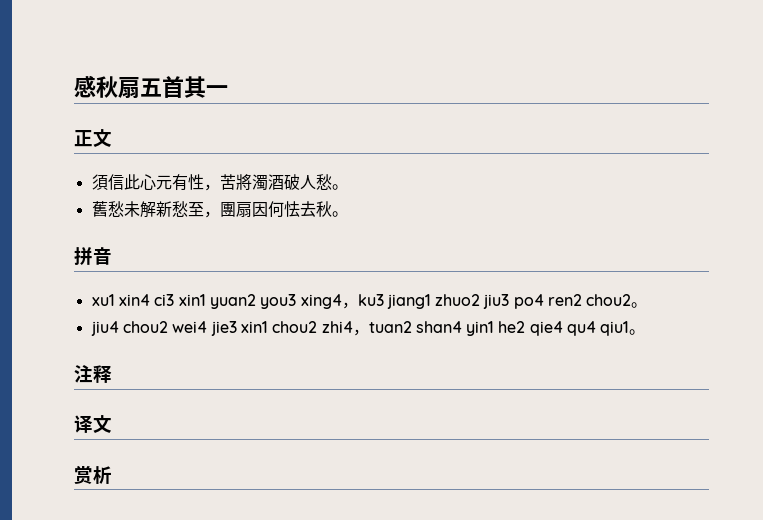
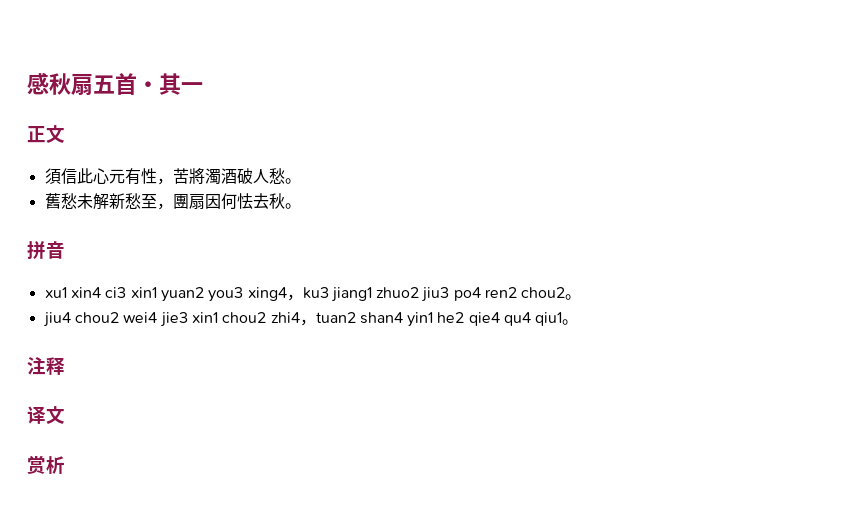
- 感秋扇五首其一
+ 感秋扇五首・其一

